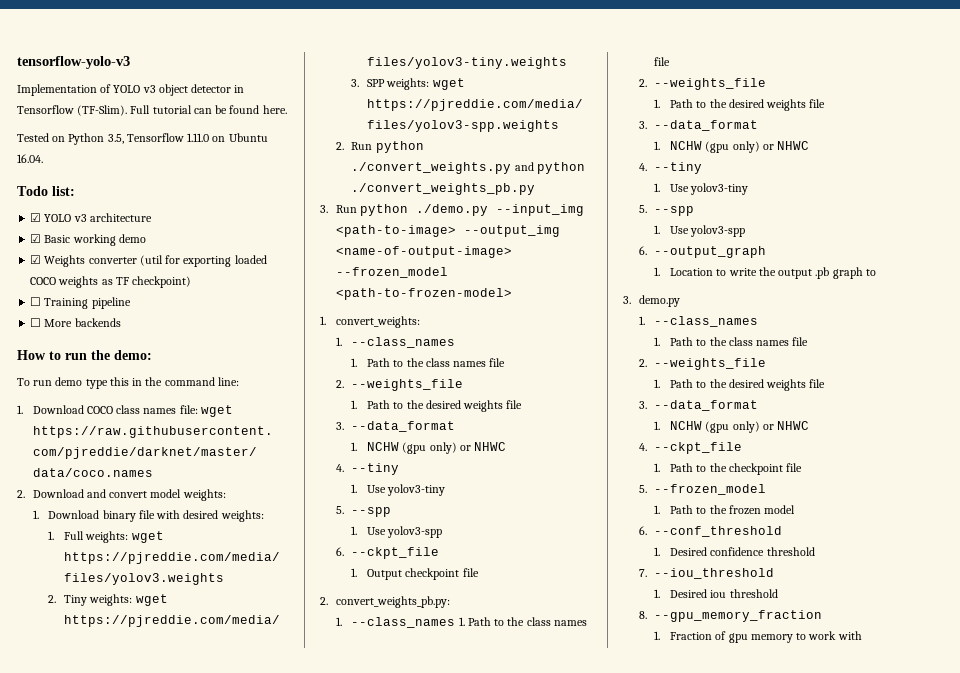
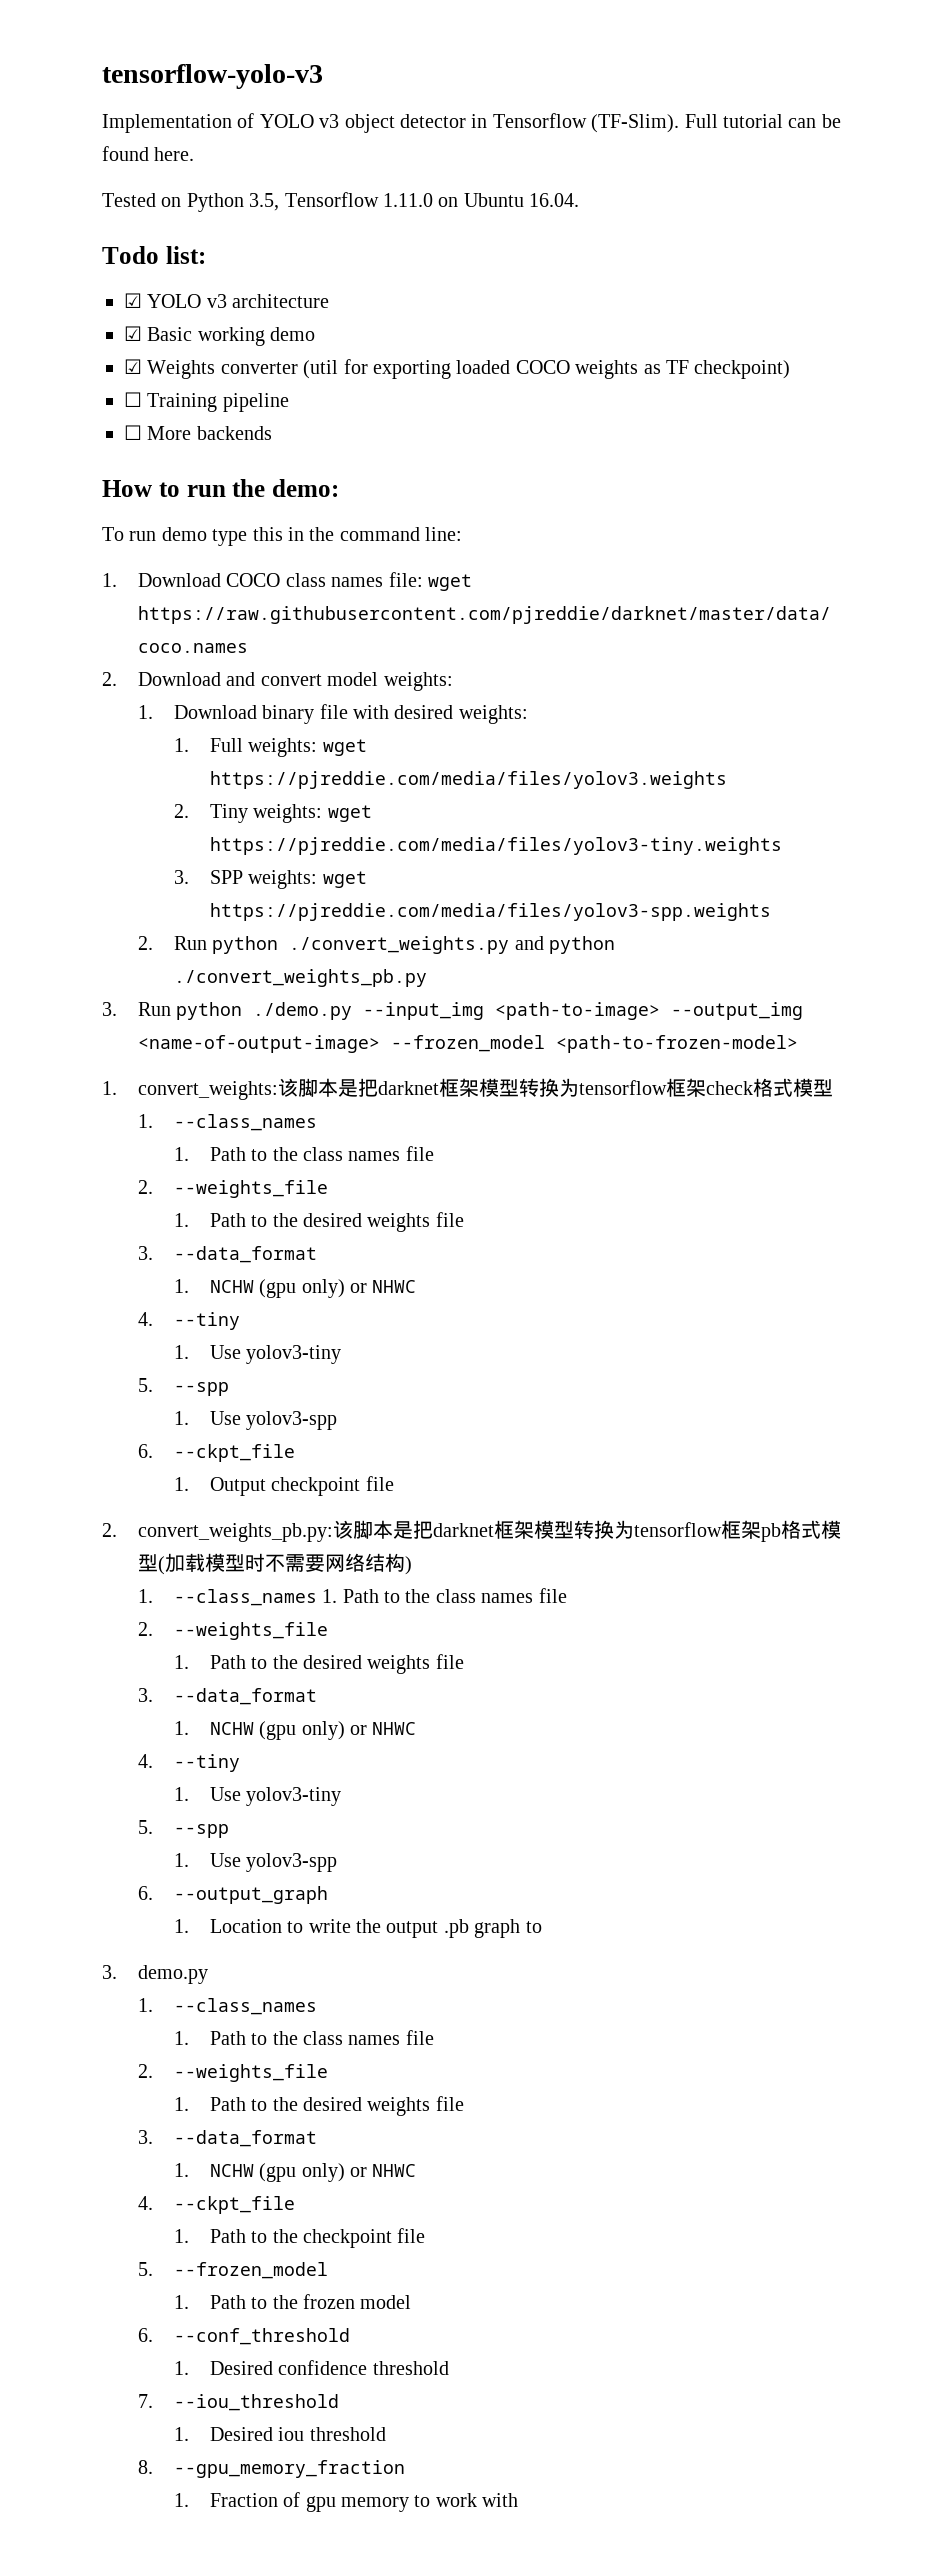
- 1. convert_weights:
+ 1. convert_weights:该脚本是把darknet框架模型转换为tensorflow框架check格式模型
- 2. convert_weights_pb.py:
+ 2. convert_weights_pb.py:该脚本是把darknet框架模型转换为tensorflow框架pb格式模型(加载模型时不需要网络结构)

